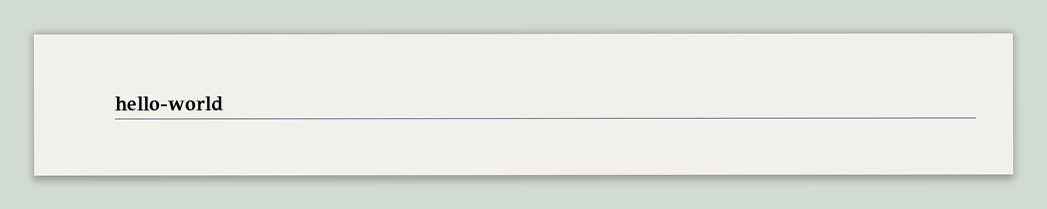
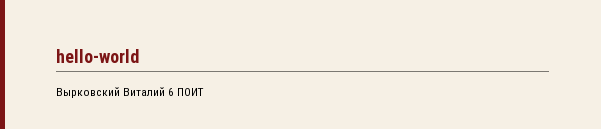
+ Вырковский Виталий 6 ПОИТ

